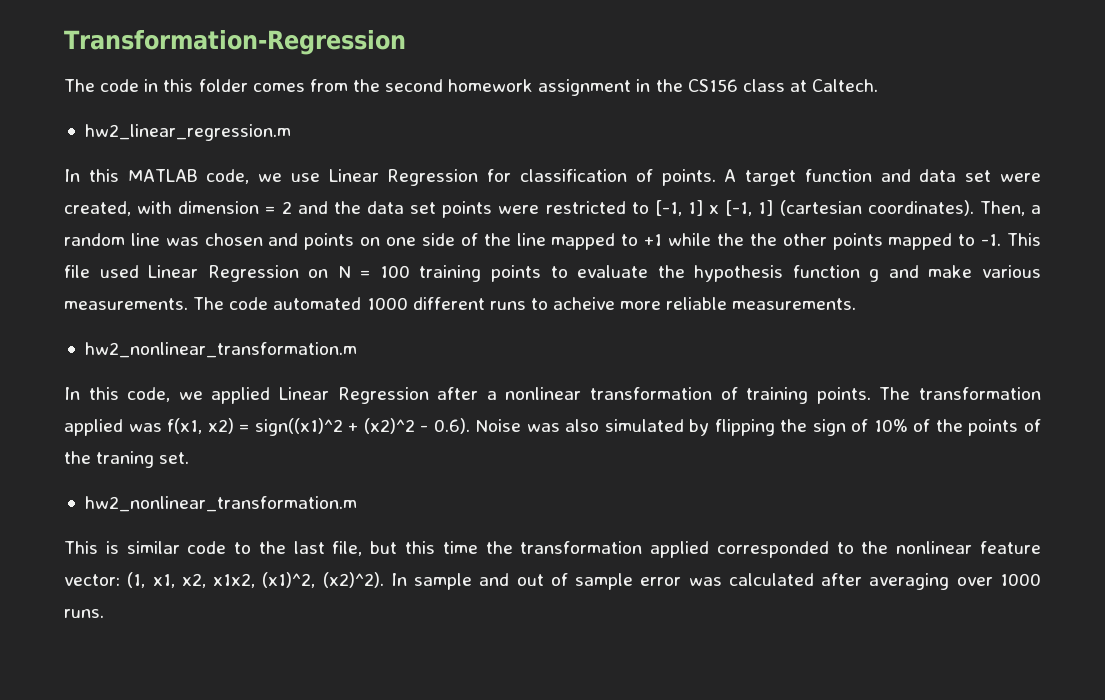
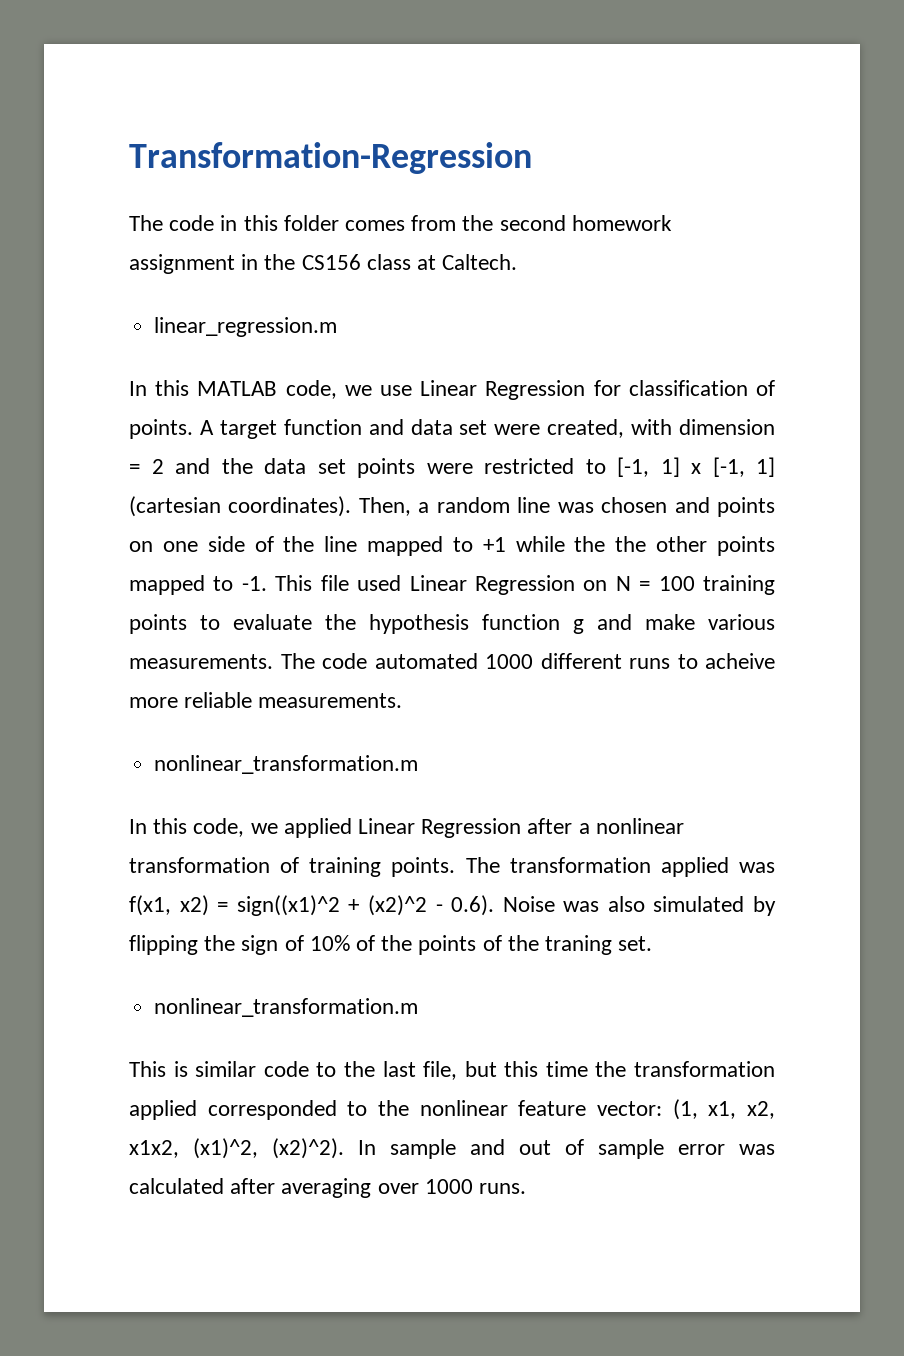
- hw2_linear_regression.m
+ linear_regression.m
  The code automated 1000 different runs to acheive more reliable measurements.
- hw2_nonlinear_transformation.m
+ nonlinear_transformation.m
  The transformation applied was f(x1, x2) = sign((x1)^2 + (x2)^2 - 0.6). Noise was also simulated by flipping the sign of 10% of the points of the traning set.
- hw2_nonlinear_transformation.m
+ nonlinear_transformation.m

